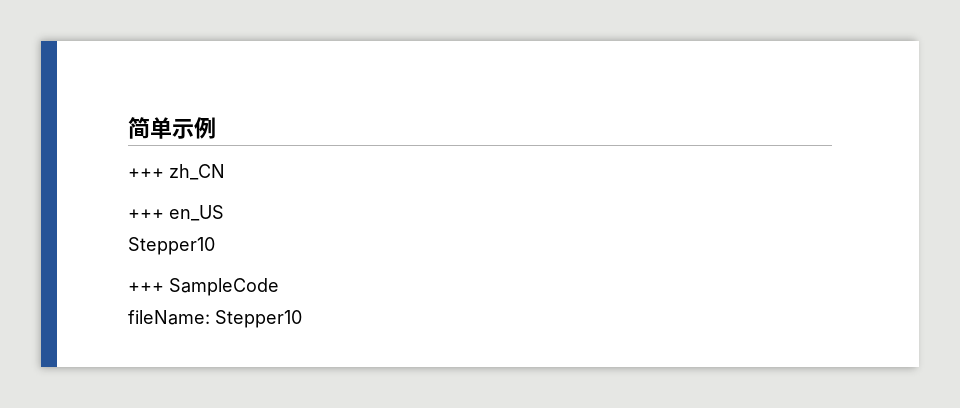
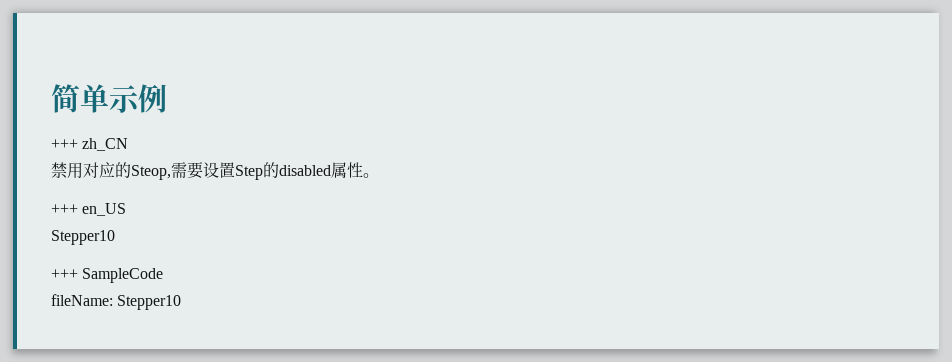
+ 禁用对应的Steop,需要设置Step的disabled属性。

